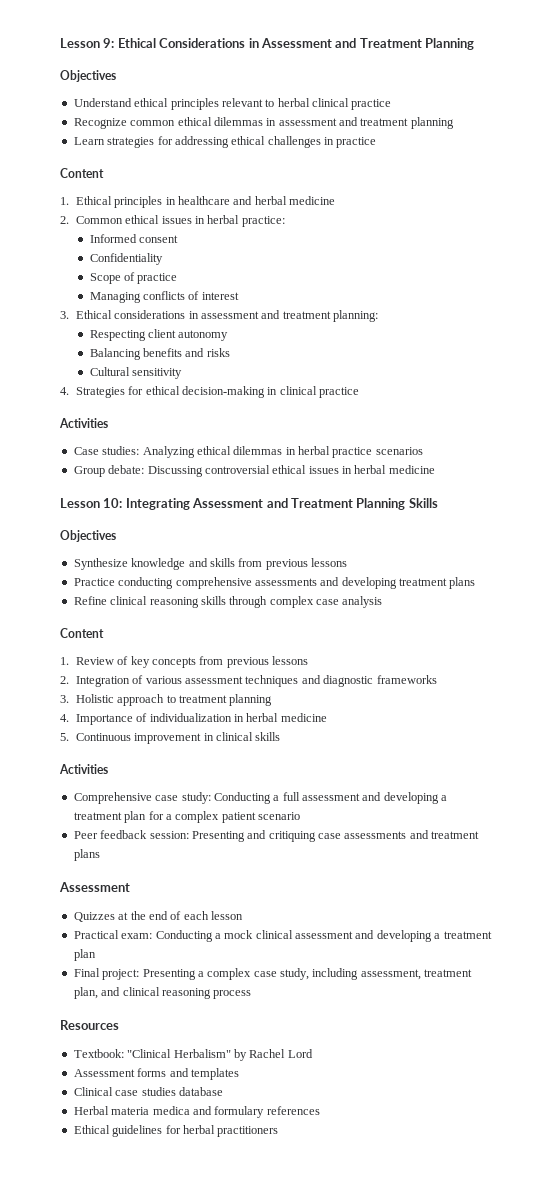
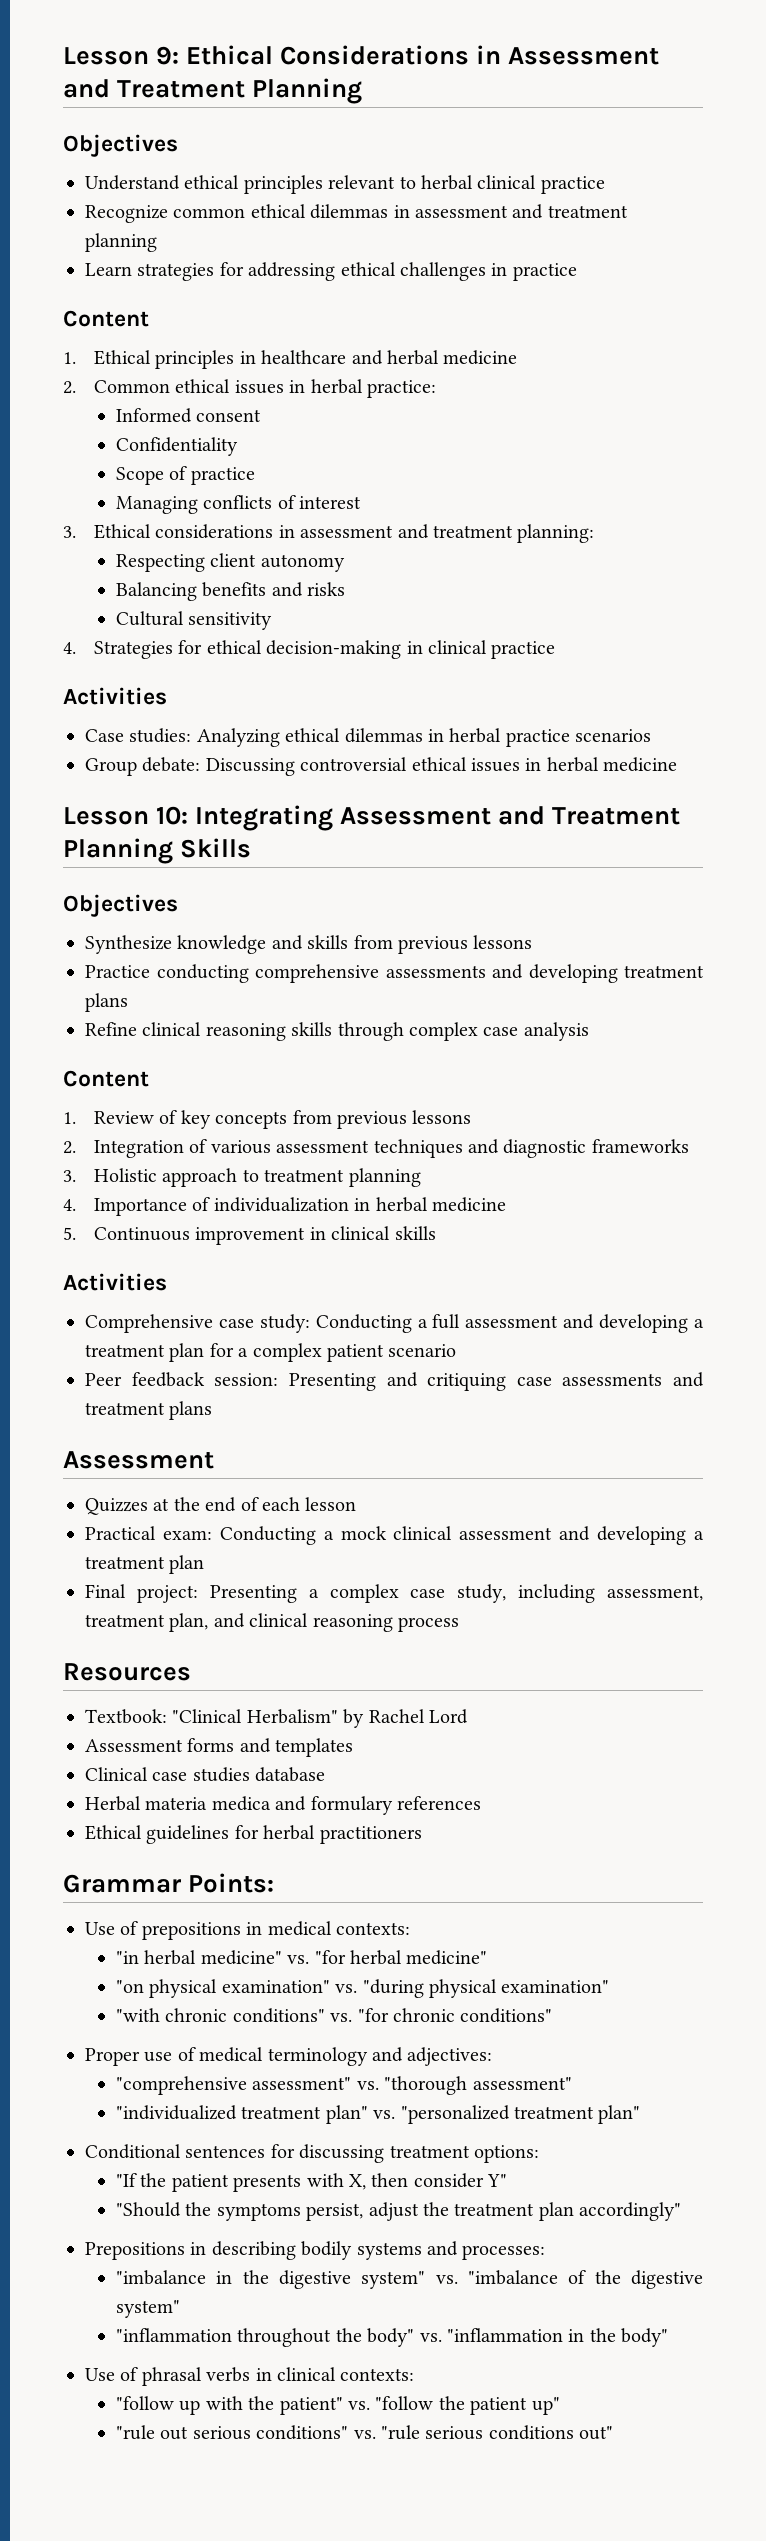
+ Grammar Points:
+ Use of prepositions in medical contexts:
+ "in herbal medicine" vs. "for herbal medicine"
+ "on physical examination" vs. "during physical examination"
+ "with chronic conditions" vs. "for chronic conditions"
+ Proper use of medical terminology and adjectives:
+ "comprehensive assessment" vs. "thorough assessment"
+ "individualized treatment plan" vs. "personalized treatment plan"
+ Conditional sentences for discussing treatment options:
+ "If the patient presents with X, then consider Y"
+ "Should the symptoms persist, adjust the treatment plan accordingly"
+ Prepositions in describing bodily systems and processes:
+ "imbalance in the digestive system" vs. "imbalance of the digestive system"
+ "inflammation throughout the body" vs. "inflammation in the body"
+ Use of phrasal verbs in clinical contexts:
+ "follow up with the patient" vs. "follow the patient up"
+ "rule out serious conditions" vs. "rule serious conditions out"

